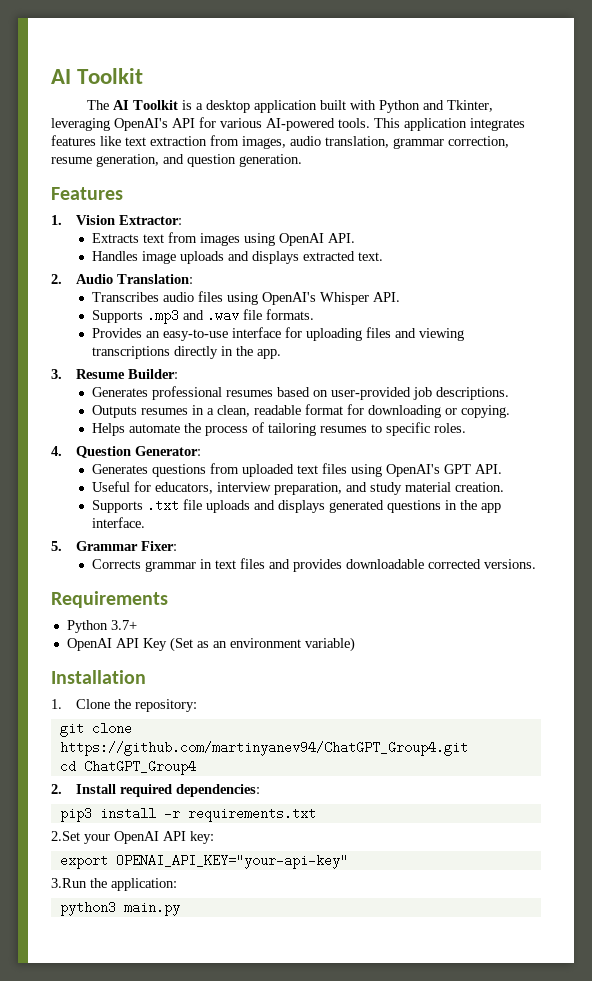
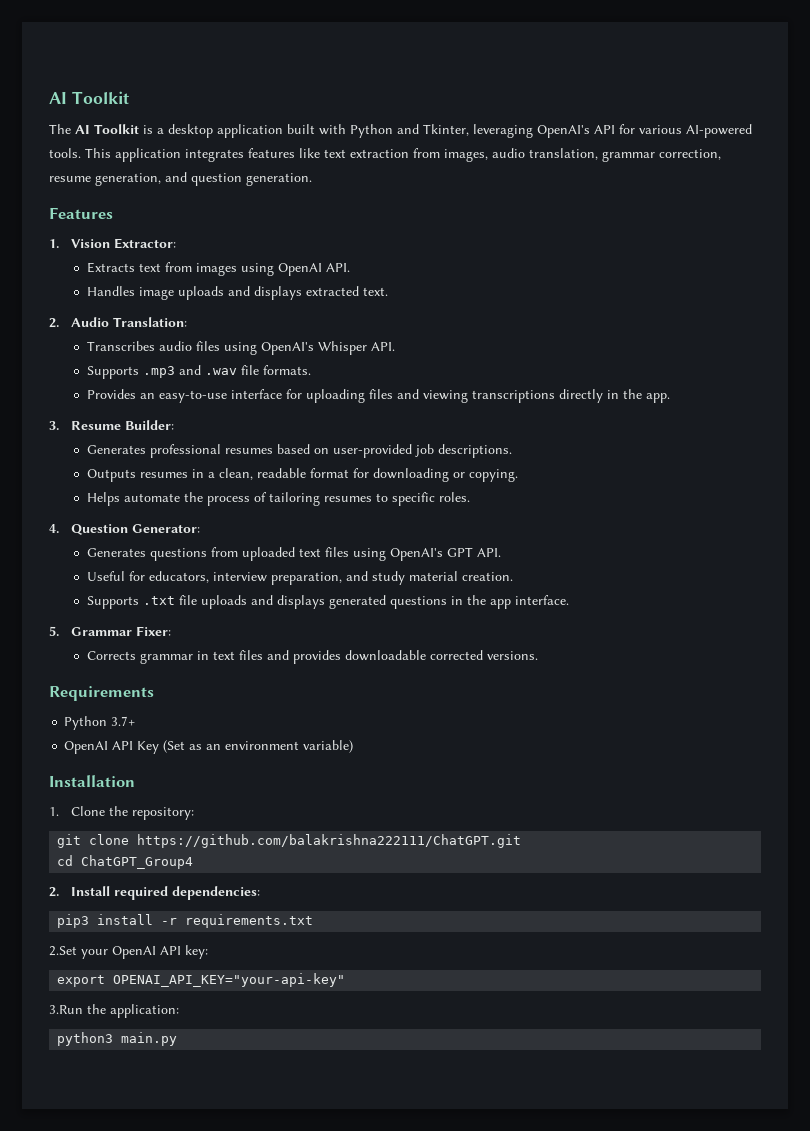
- git clone https://github.com/martinyanev94/ChatGPT_Group4.git
+ git clone https://github.com/balakrishna222111/ChatGPT.git

